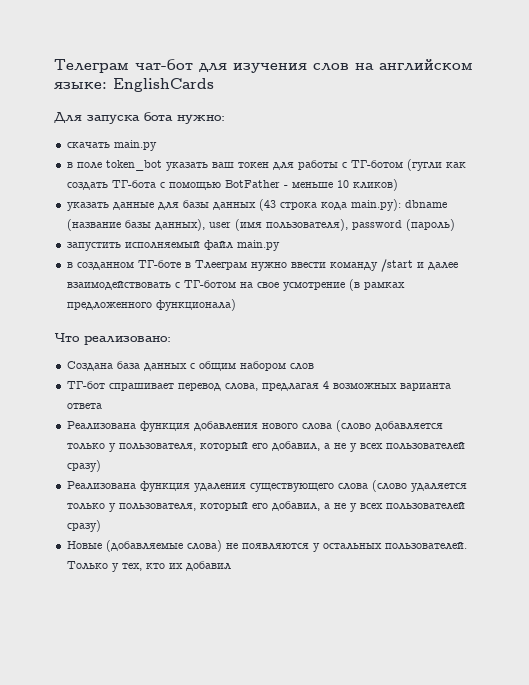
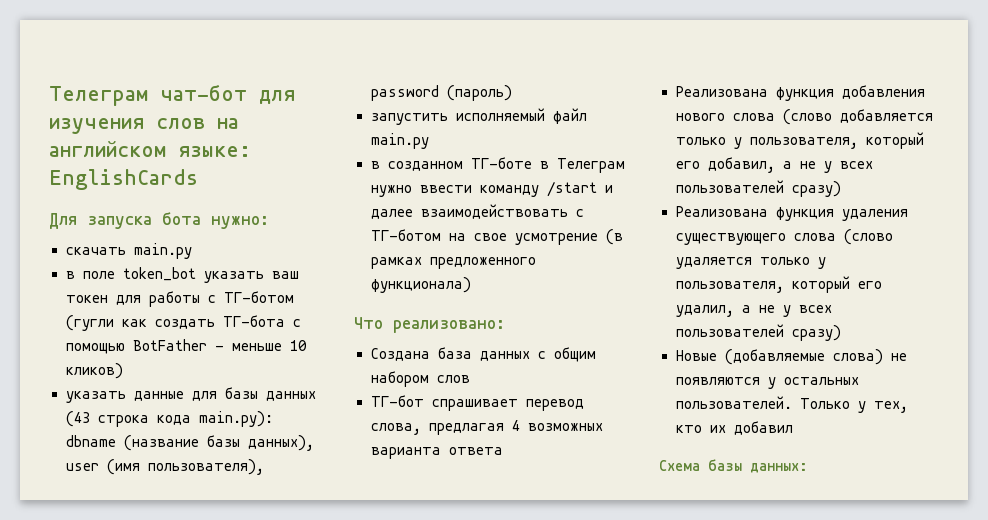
- в созданном ТГ-боте в Тлееграм нужно ввести команду /start и далее взаимодействовать с ТГ-ботом на свое усмотрение (в рамках предложенного функционала)
+ в созданном ТГ-боте в Телеграм нужно ввести команду /start и далее взаимодействовать с ТГ-ботом на свое усмотрение (в рамках предложенного функционала)
- Реализована функция удаления существующего слова (слово удаляется только у пользователя, который его добавил, а не у всех пользователей сразу)
+ Реализована функция удаления существующего слова (слово удаляется только у пользователя, который его удалил, а не у всех пользователей сразу)
+ Схема базы данных:

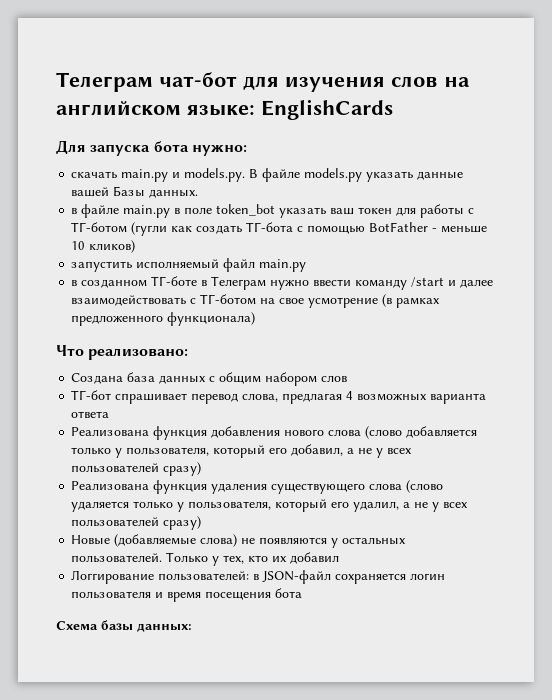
- скачать main.py
- в поле token_bot указать ваш токен для работы с ТГ-ботом (гугли как создать ТГ-бота с помощью BotFather - меньше 10 кликов)
+ скачать main.py и models.py. В файле models.py указать данные вашей Базы данных.
+ в файле main.py в поле token_bot указать ваш токен для работы с ТГ-ботом (гугли как создать ТГ-бота с помощью BotFather - меньше 10 кликов)
- указать данные для базы данных (43 строка кода main.py): dbname (название базы данных), user (имя пользователя), password (пароль)
+ Логгирование пользователей: в JSON-файл сохраняется логин пользователя и время посещения бота

